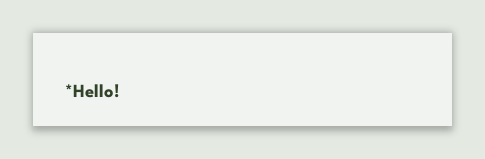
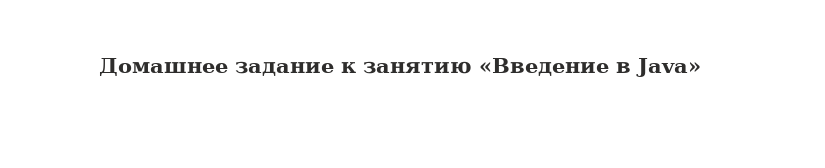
- *Hello!
+ Домашнее задание к занятию «Введение в Java»

